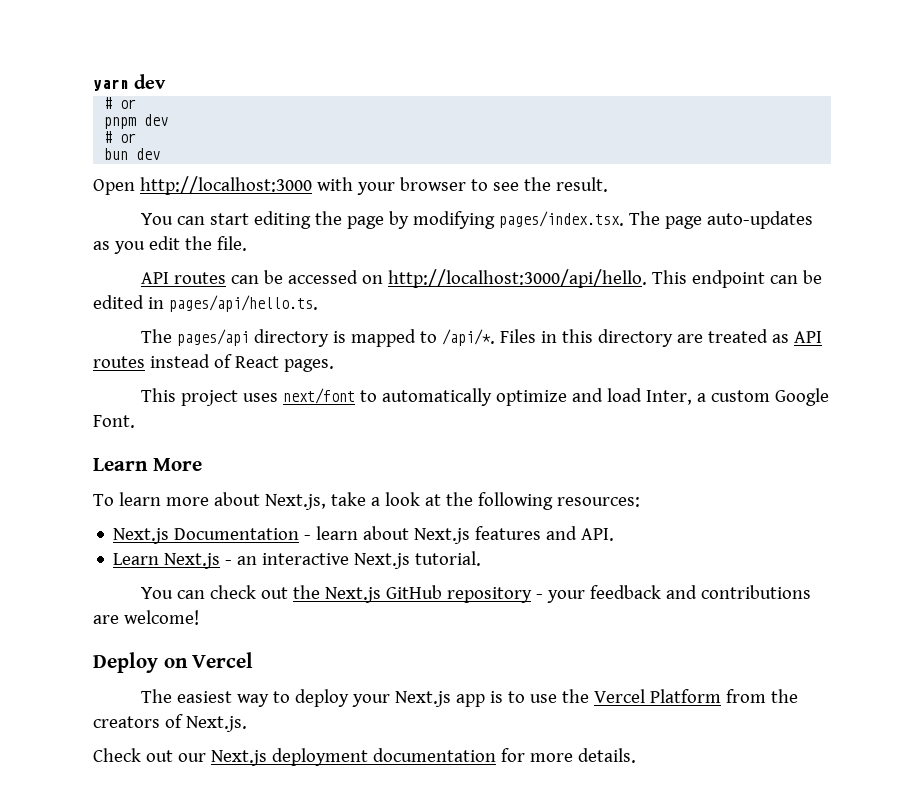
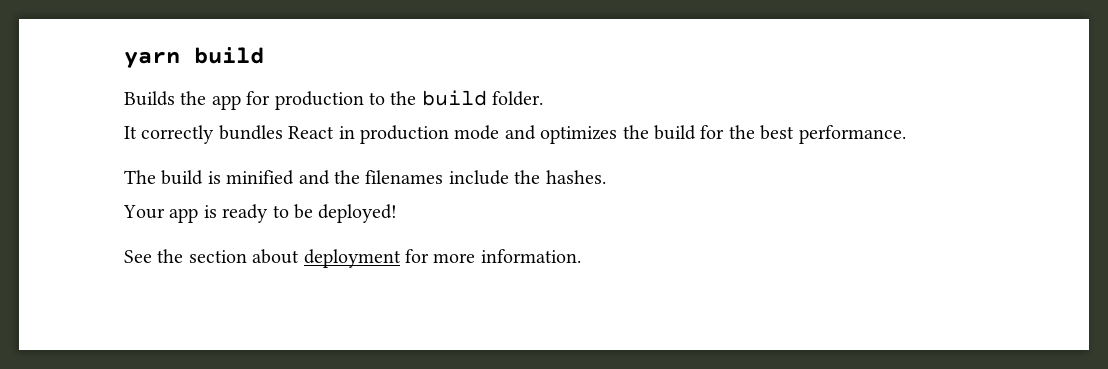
- yarn dev
- # or
- pnpm dev
- # or
- bun dev
- Open http://localhost:3000 with your browser to see the result.
- You can start editing the page by modifying pages/index.tsx. The page auto-updates as you edit the file.
- API routes can be accessed on http://localhost:3000/api/hello. This endpoint can be edited in pages/api/hello.ts.
- The pages/api directory is mapped to /api/*. Files in this directory are treated as API routes instead of React pages.
- This project uses next/font to automatically optimize and load Inter, a custom Google Font.
- Learn More
- To learn more about Next.js, take a look at the following resources:
- Next.js Documentation - learn about Next.js features and API.
- Learn Next.js - an interactive Next.js tutorial.
- You can check out the Next.js GitHub repository - your feedback and contributions are welcome!
- Deploy on Vercel
- The easiest way to deploy your Next.js app is to use the Vercel Platform from the creators of Next.js.
- Check out our Next.js deployment documentation for more details.
+ yarn build
+ Builds the app for production to the build folder.
+ It correctly bundles React in production mode and optimizes the build for the best performance.
+ The build is minified and the filenames include the hashes.
+ Your app is ready to be deployed!
+ See the section about deployment for more information.

